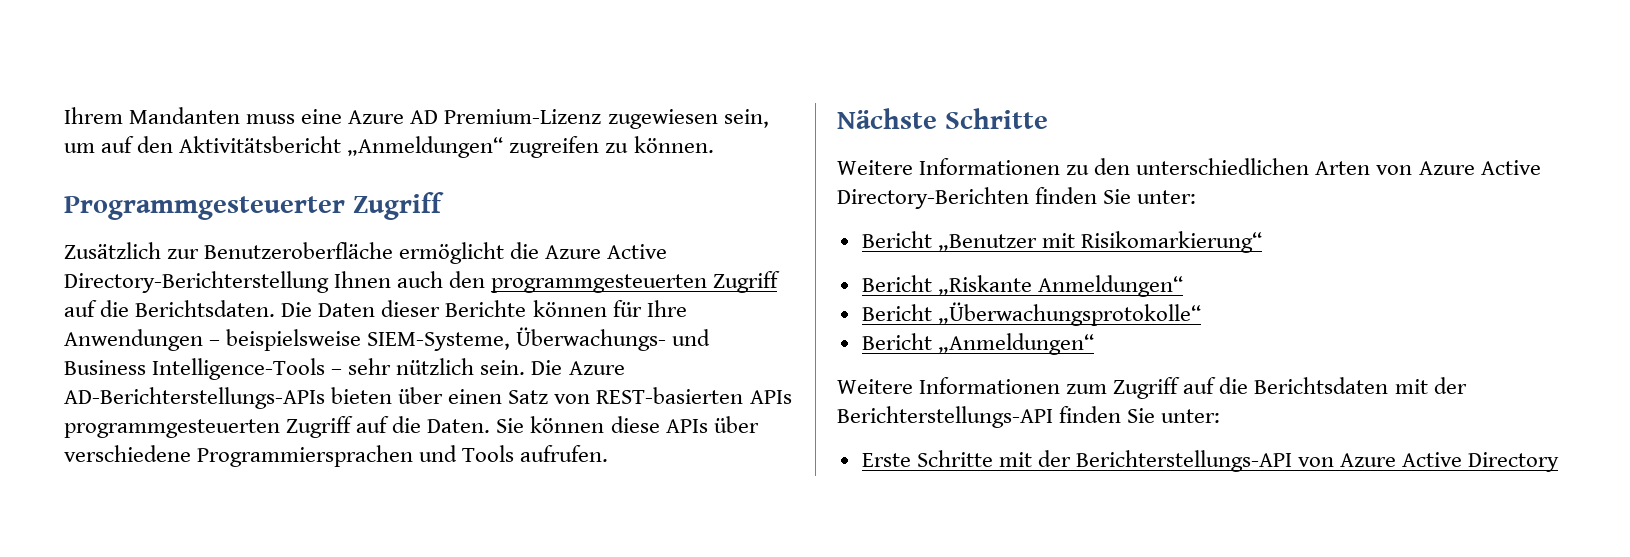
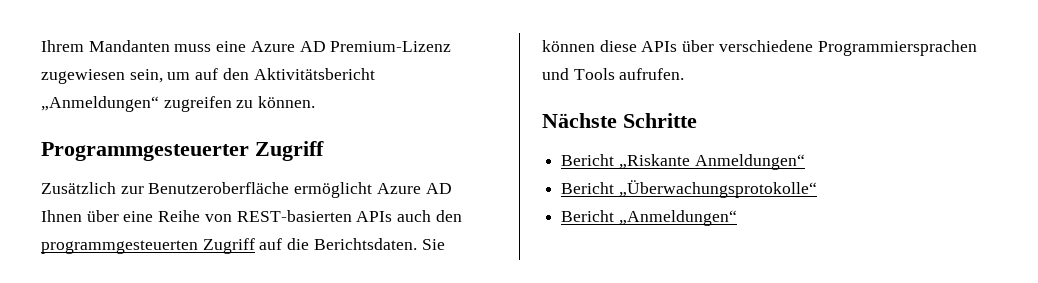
- Zusätzlich zur Benutzeroberfläche ermöglicht die Azure Active Directory-Berichterstellung Ihnen auch den programmgesteuerten Zugriff auf die Berichtsdaten.
+ Zusätzlich zur Benutzeroberfläche ermöglicht Azure AD Ihnen über eine Reihe von REST-basierten APIs auch den programmgesteuerten Zugriff auf die Berichtsdaten.
- Die Daten dieser Berichte können für Ihre Anwendungen – beispielsweise SIEM-Systeme, Überwachungs- und Business Intelligence-Tools – sehr nützlich sein. Die Azure AD-Berichterstellungs-APIs bieten über einen Satz von REST-basierten APIs programmgesteuerten Zugriff auf die Daten.
- Weitere Informationen zu den unterschiedlichen Arten von Azure Active Directory-Berichten finden Sie unter:
- Bericht „Benutzer mit Risikomarkierung“
- Weitere Informationen zum Zugriff auf die Berichtsdaten mit der Berichterstellungs-API finden Sie unter:
- Erste Schritte mit der Berichterstellungs-API von Azure Active Directory

